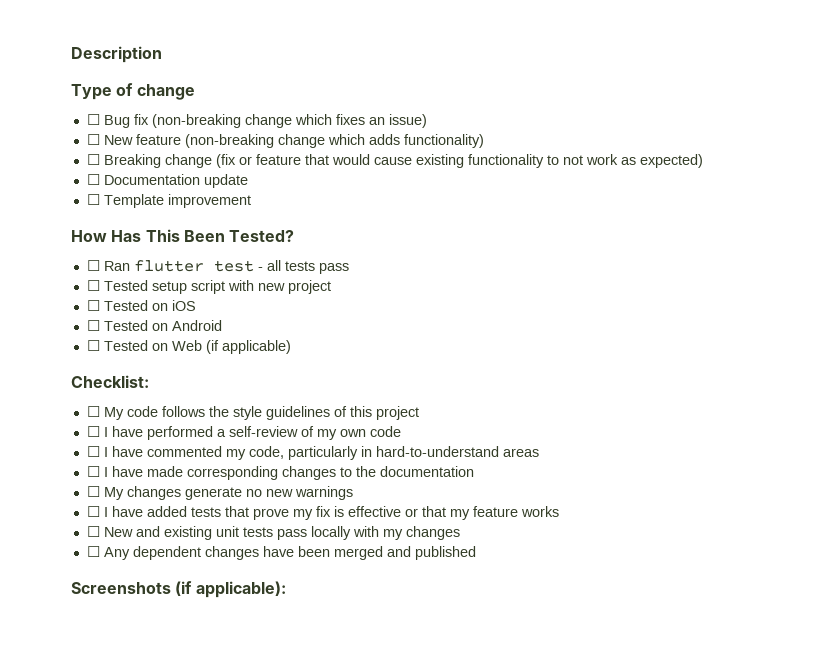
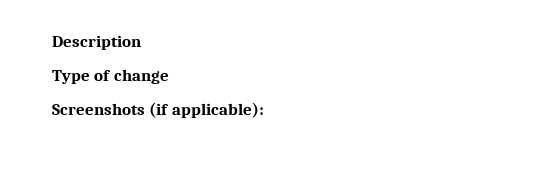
- ☐ Bug fix (non-breaking change which fixes an issue)
- ☐ New feature (non-breaking change which adds functionality)
- ☐ Breaking change (fix or feature that would cause existing functionality to not work as expected)
- ☐ Documentation update
- ☐ Template improvement
- How Has This Been Tested?
- ☐ Ran flutter test - all tests pass
- ☐ Tested setup script with new project
- ☐ Tested on iOS
- ☐ Tested on Android
- ☐ Tested on Web (if applicable)
- Checklist:
- ☐ My code follows the style guidelines of this project
- ☐ I have performed a self-review of my own code
- ☐ I have commented my code, particularly in hard-to-understand areas
- ☐ I have made corresponding changes to the documentation
- ☐ My changes generate no new warnings
- ☐ I have added tests that prove my fix is effective or that my feature works
- ☐ New and existing unit tests pass locally with my changes
- ☐ Any dependent changes have been merged and published

